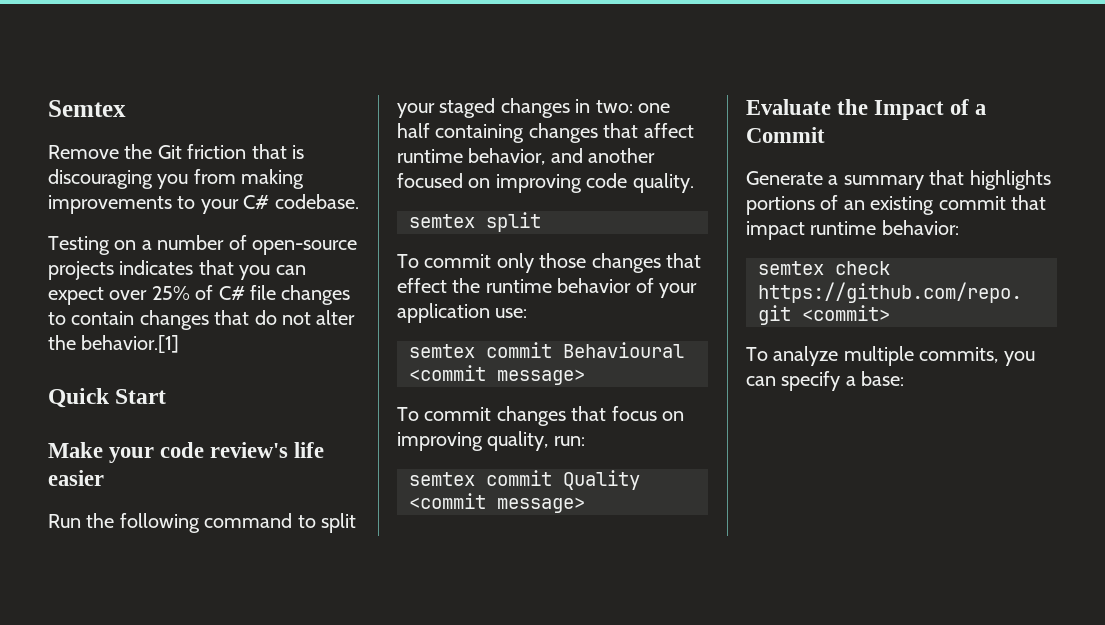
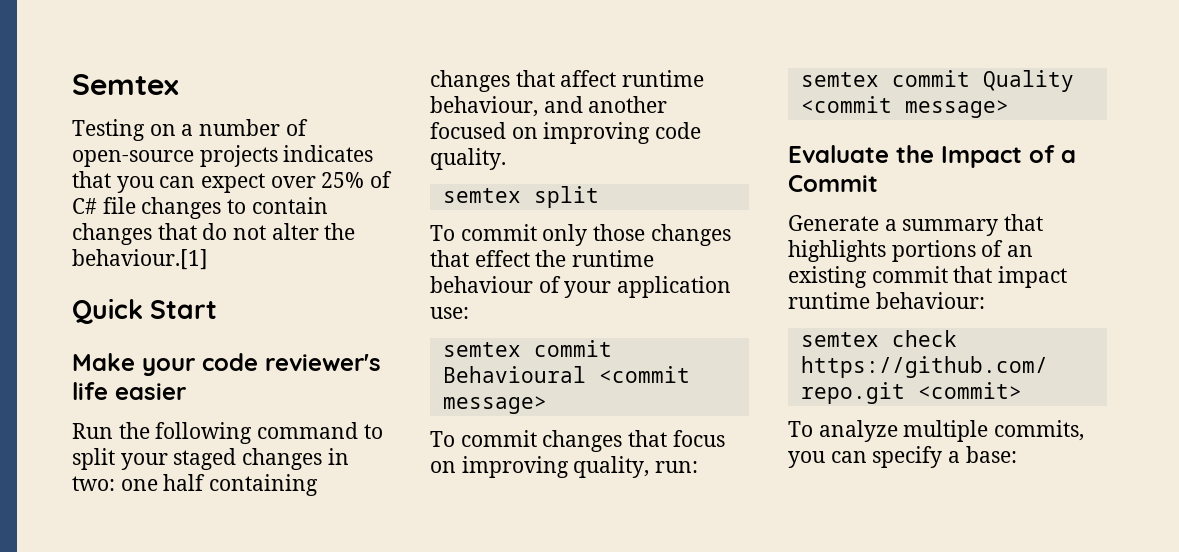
- Remove the Git friction that is discouraging you from making improvements to your C# codebase.
- Testing on a number of open-source projects indicates that you can expect over 25% of C# file changes to contain changes that do not alter the behavior.[1]
+ Testing on a number of open-source projects indicates that you can expect over 25% of C# file changes to contain changes that do not alter the behaviour.[1]
- Make your code review's life easier
+ Make your code reviewer's life easier
- Run the following command to split your staged changes in two: one half containing changes that affect runtime behavior, and another focused on improving code quality.
+ Run the following command to split your staged changes in two: one half containing changes that affect runtime behaviour, and another focused on improving code quality.
- To commit only those changes that effect the runtime behavior of your application use:
+ To commit only those changes that effect the runtime behaviour of your application use:
- Generate a summary that highlights portions of an existing commit that impact runtime behavior:
+ Generate a summary that highlights portions of an existing commit that impact runtime behaviour:

